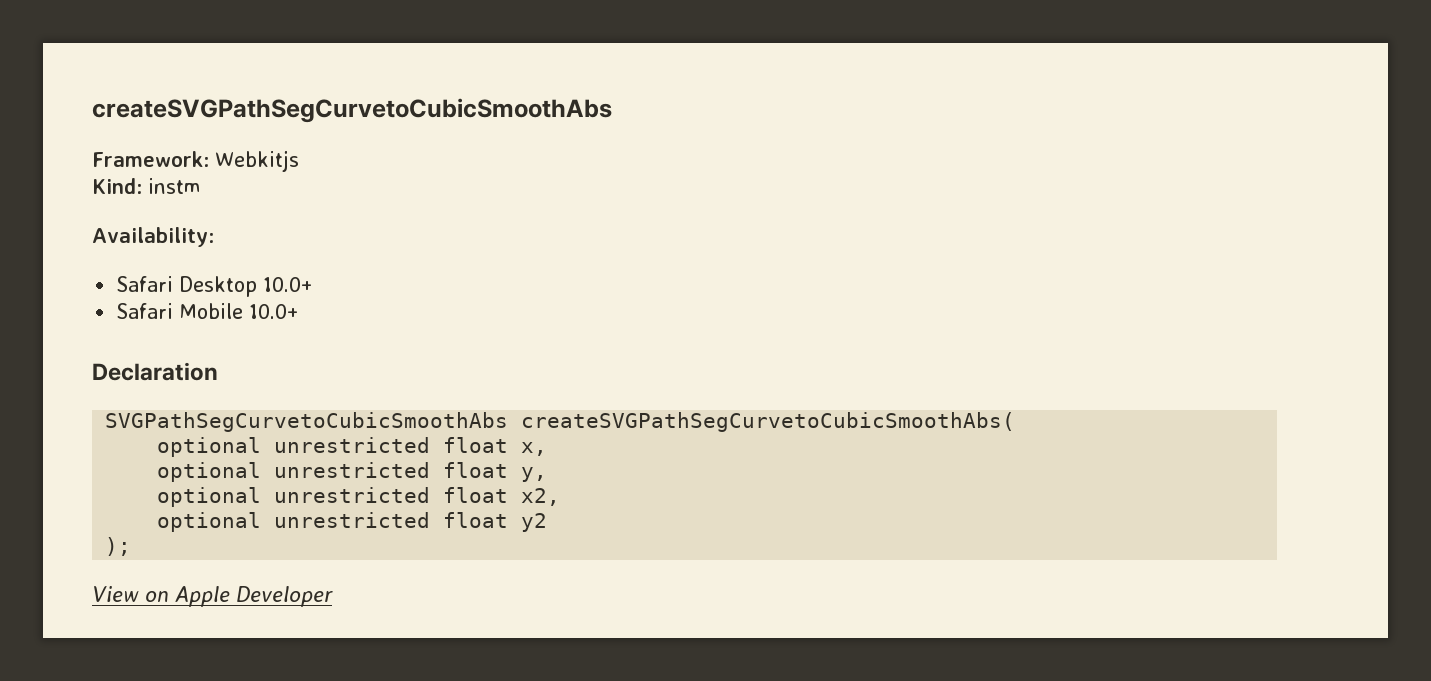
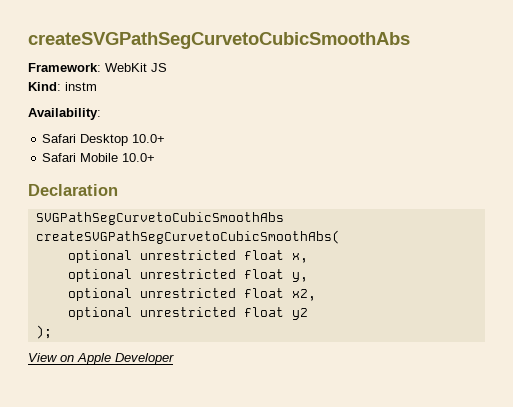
- Framework: Webkitjs
+ Framework: WebKit JS

